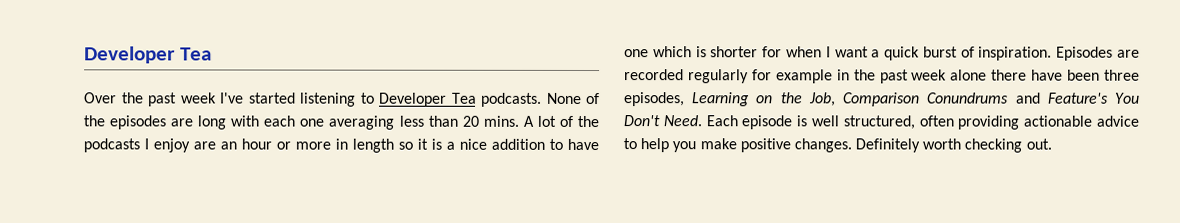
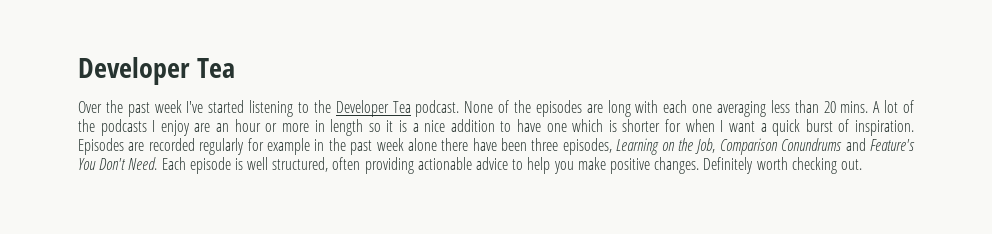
- Over the past week I've started listening to Developer Tea podcasts.
+ Over the past week I've started listening to the Developer Tea podcast.

